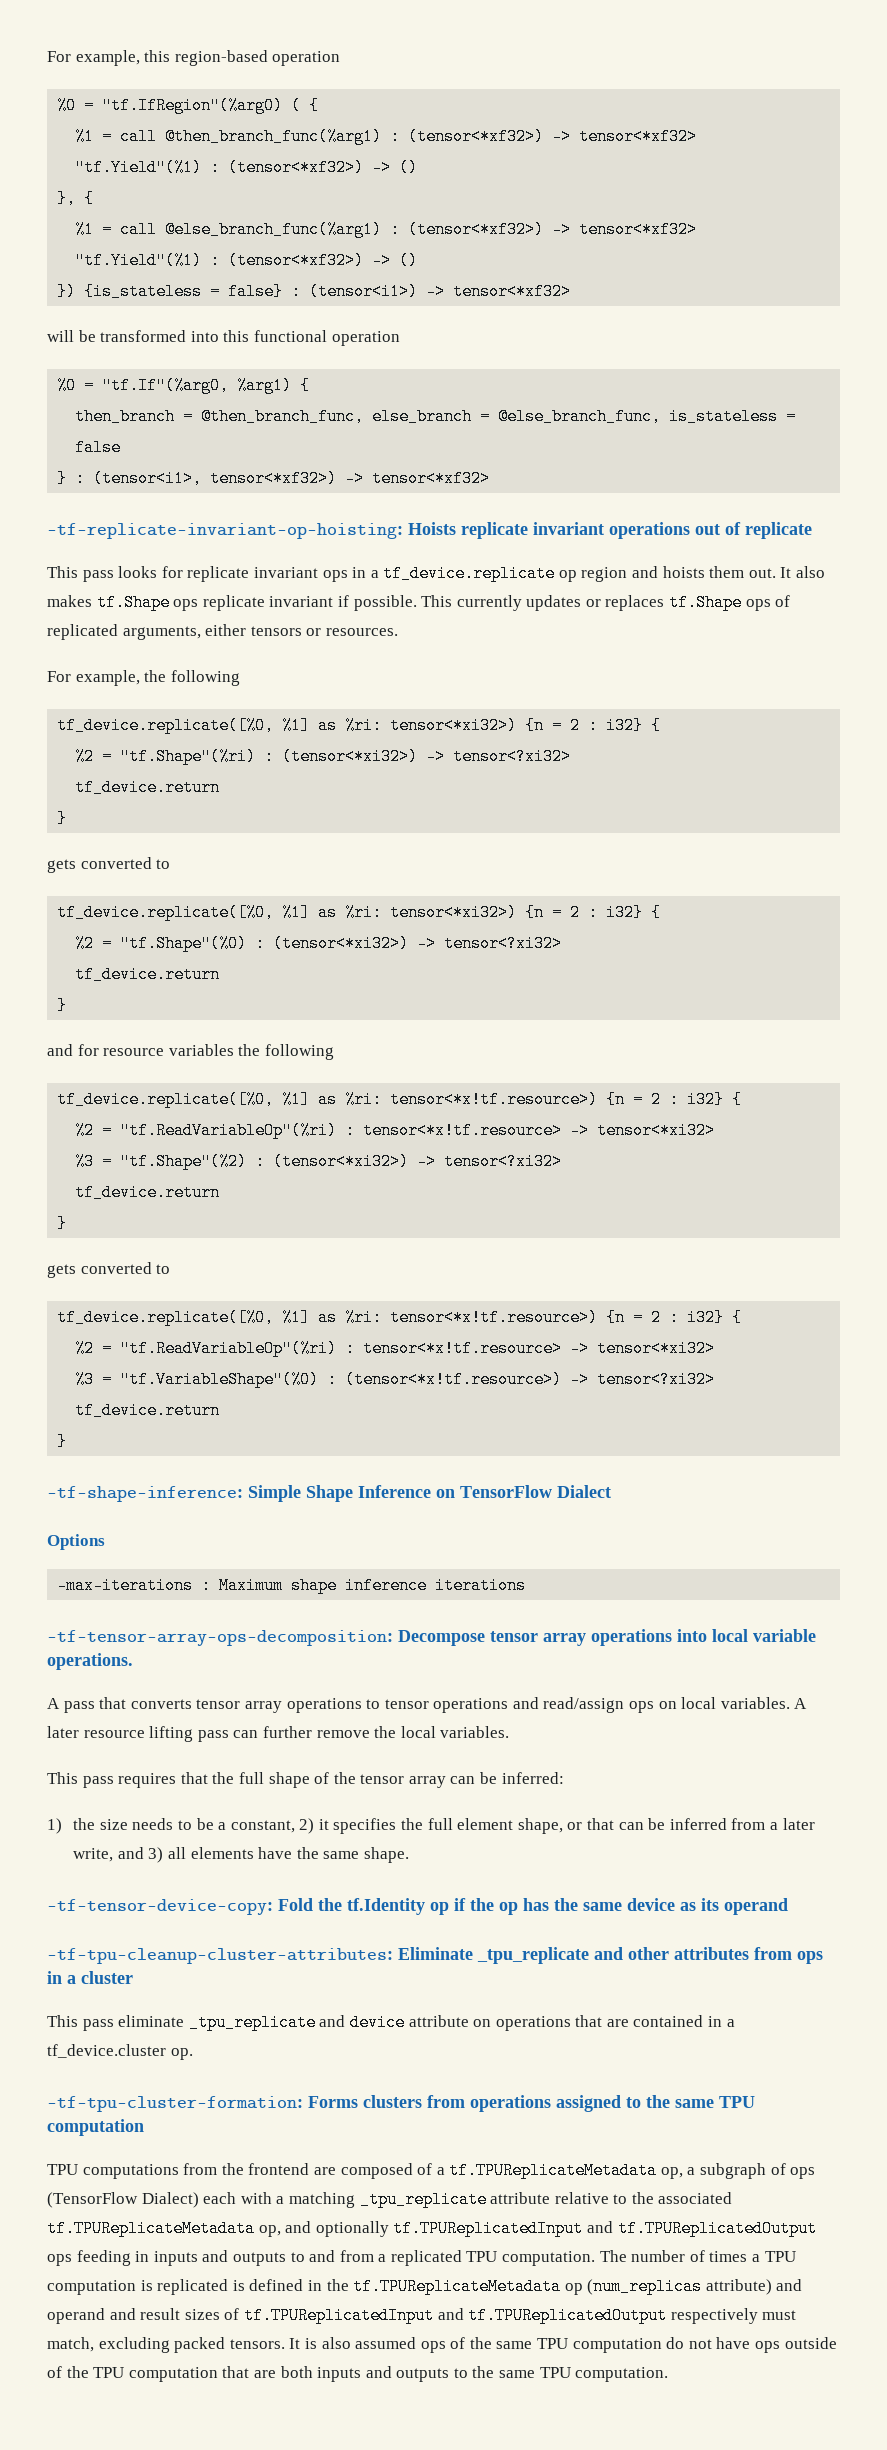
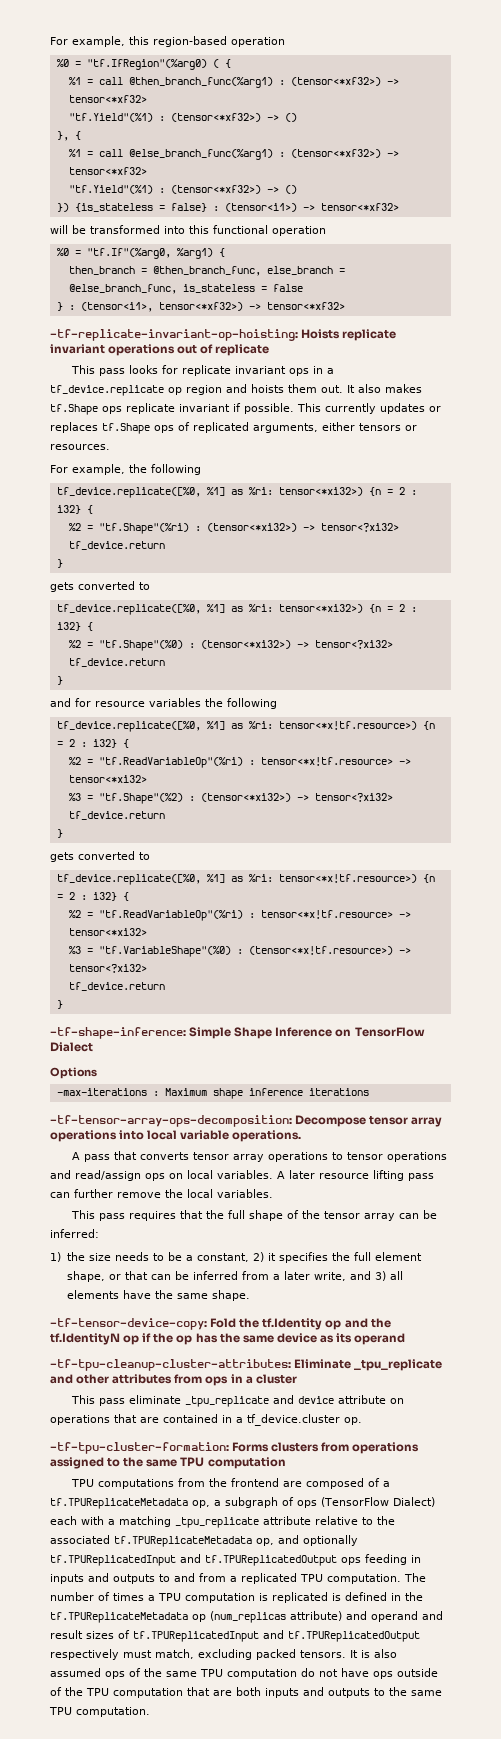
- -tf-tensor-device-copy: Fold the tf.Identity op if the op has the same device as its operand
+ -tf-tensor-device-copy: Fold the tf.Identity op and the tf.IdentityN op if the op has the same device as its operand

